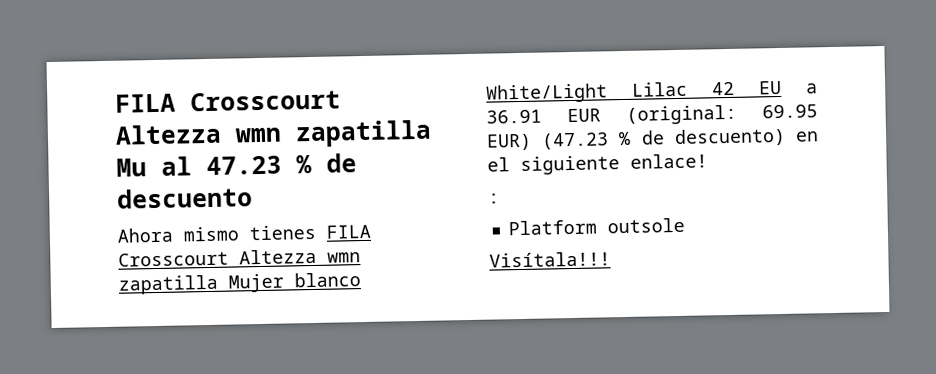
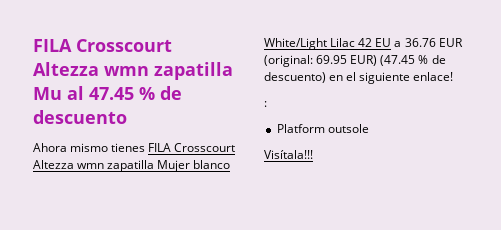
- FILA Crosscourt Altezza wmn zapatilla Mu al 47.23 % de descuento
+ FILA Crosscourt Altezza wmn zapatilla Mu al 47.45 % de descuento
- Ahora mismo tienes FILA Crosscourt Altezza wmn zapatilla Mujer blanco White/Light Lilac 42 EU a 36.91 EUR (original: 69.95 EUR) (47.23 % de descuento) en el siguiente enlace!
+ Ahora mismo tienes FILA Crosscourt Altezza wmn zapatilla Mujer blanco White/Light Lilac 42 EU a 36.76 EUR (original: 69.95 EUR) (47.45 % de descuento) en el siguiente enlace!

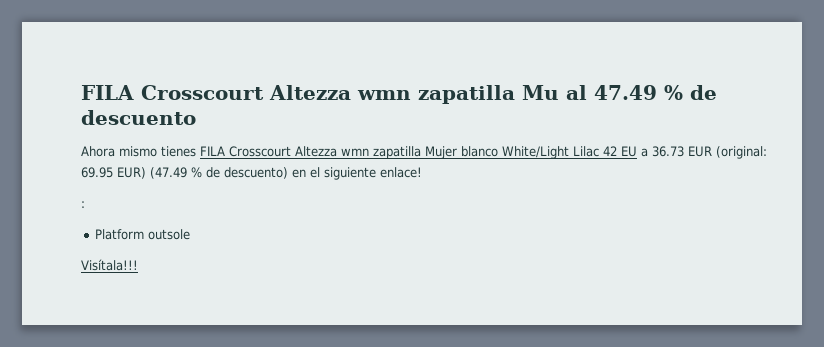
- FILA Crosscourt Altezza wmn zapatilla Mu al 47.45 % de descuento
+ FILA Crosscourt Altezza wmn zapatilla Mu al 47.49 % de descuento
- Ahora mismo tienes FILA Crosscourt Altezza wmn zapatilla Mujer blanco White/Light Lilac 42 EU a 36.76 EUR (original: 69.95 EUR) (47.45 % de descuento) en el siguiente enlace!
+ Ahora mismo tienes FILA Crosscourt Altezza wmn zapatilla Mujer blanco White/Light Lilac 42 EU a 36.73 EUR (original: 69.95 EUR) (47.49 % de descuento) en el siguiente enlace!

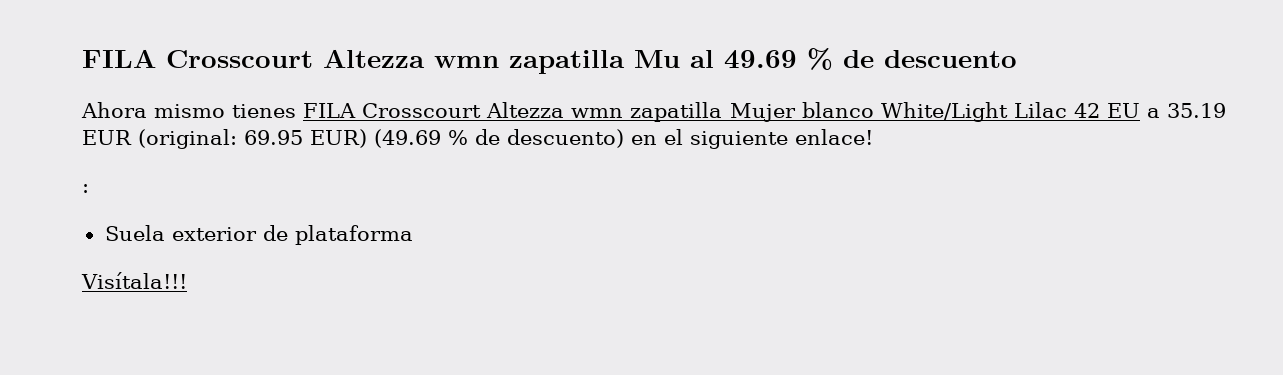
- FILA Crosscourt Altezza wmn zapatilla Mu al 47.49 % de descuento
+ FILA Crosscourt Altezza wmn zapatilla Mu al 49.69 % de descuento
- Ahora mismo tienes FILA Crosscourt Altezza wmn zapatilla Mujer blanco White/Light Lilac 42 EU a 36.73 EUR (original: 69.95 EUR) (47.49 % de descuento) en el siguiente enlace!
+ Ahora mismo tienes FILA Crosscourt Altezza wmn zapatilla Mujer blanco White/Light Lilac 42 EU a 35.19 EUR (original: 69.95 EUR) (49.69 % de descuento) en el siguiente enlace!
- Platform outsole
+ Suela exterior de plataforma

